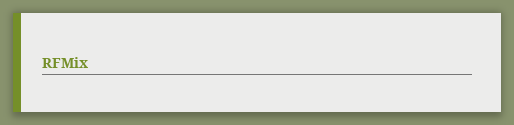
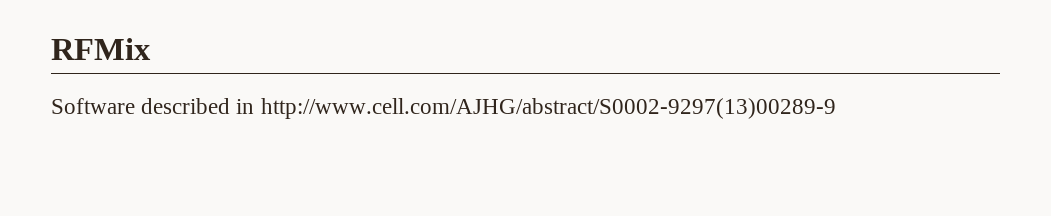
+ Software described in http://www.cell.com/AJHG/abstract/S0002-9297(13)00289-9

